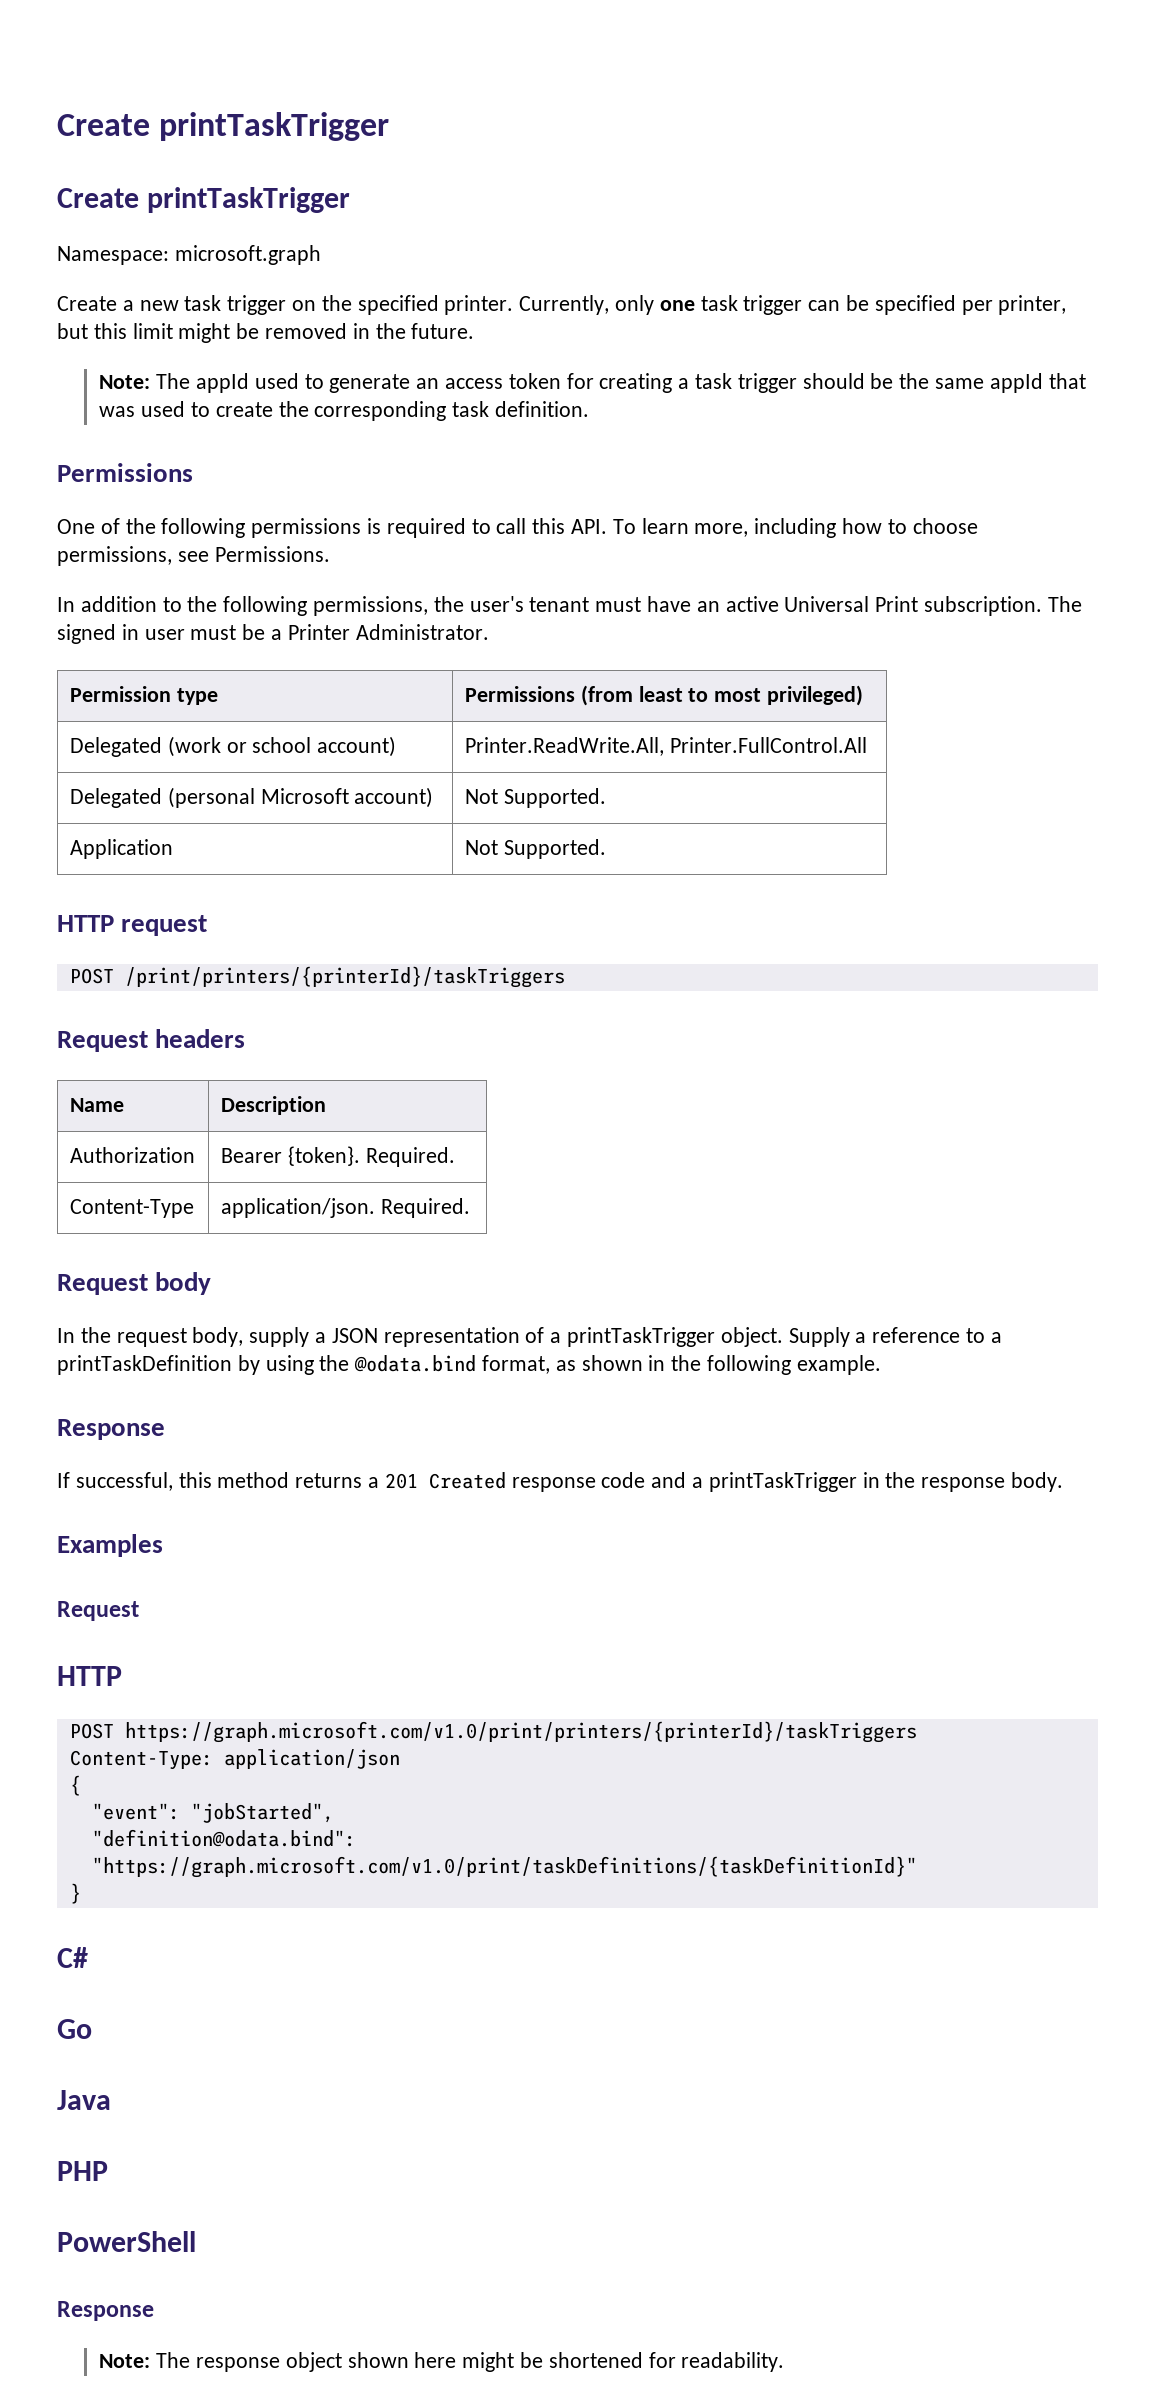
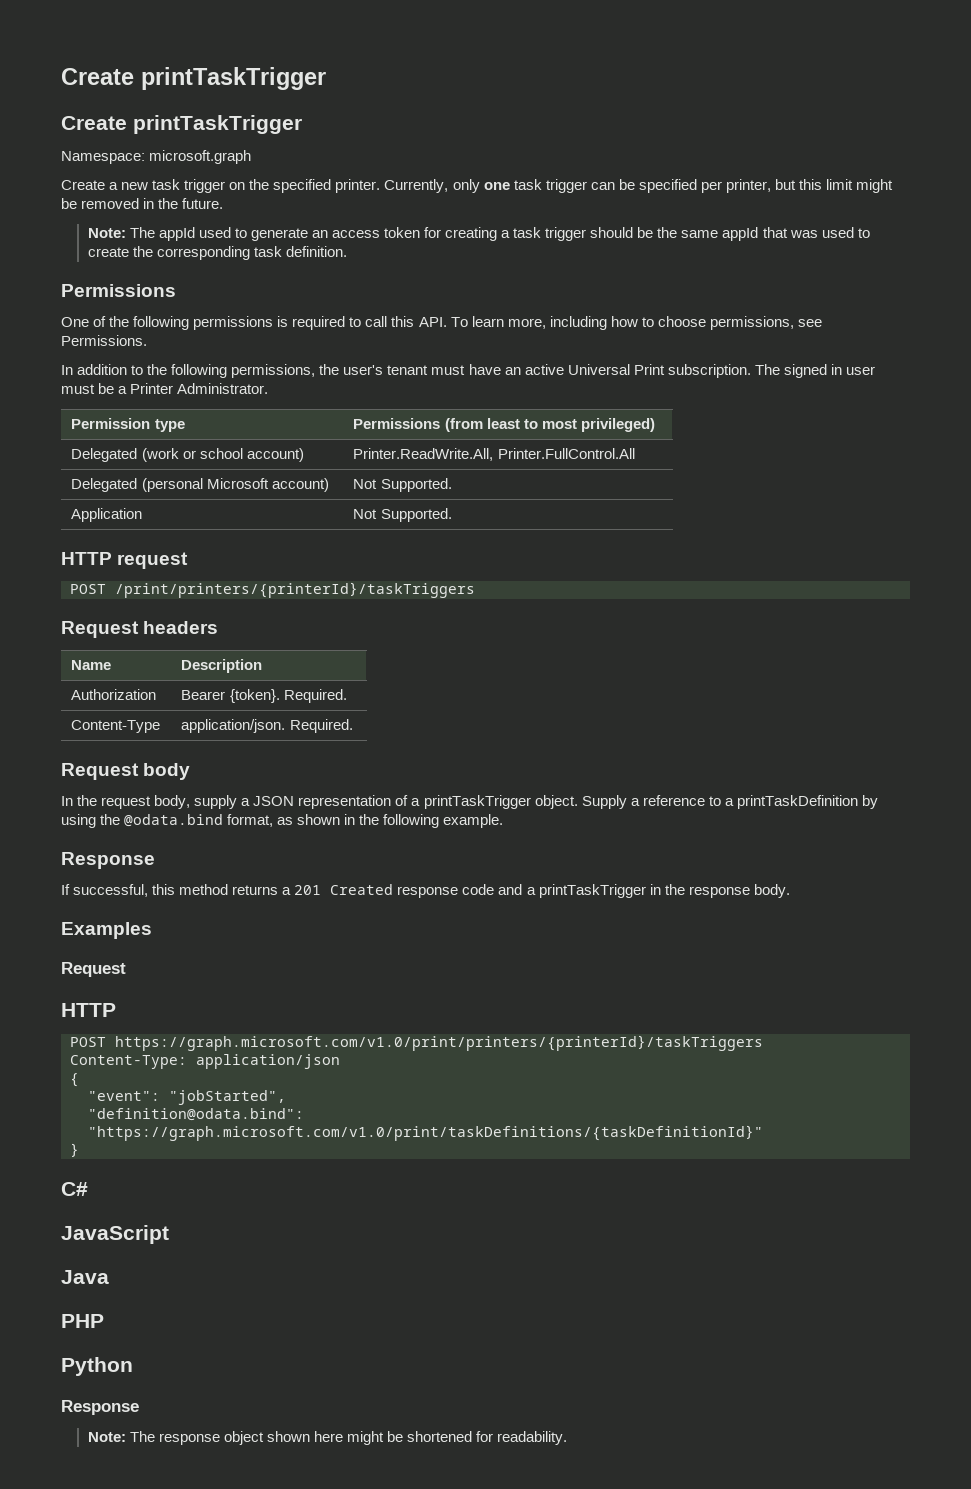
- Go
+ JavaScript
- PowerShell
+ Python

